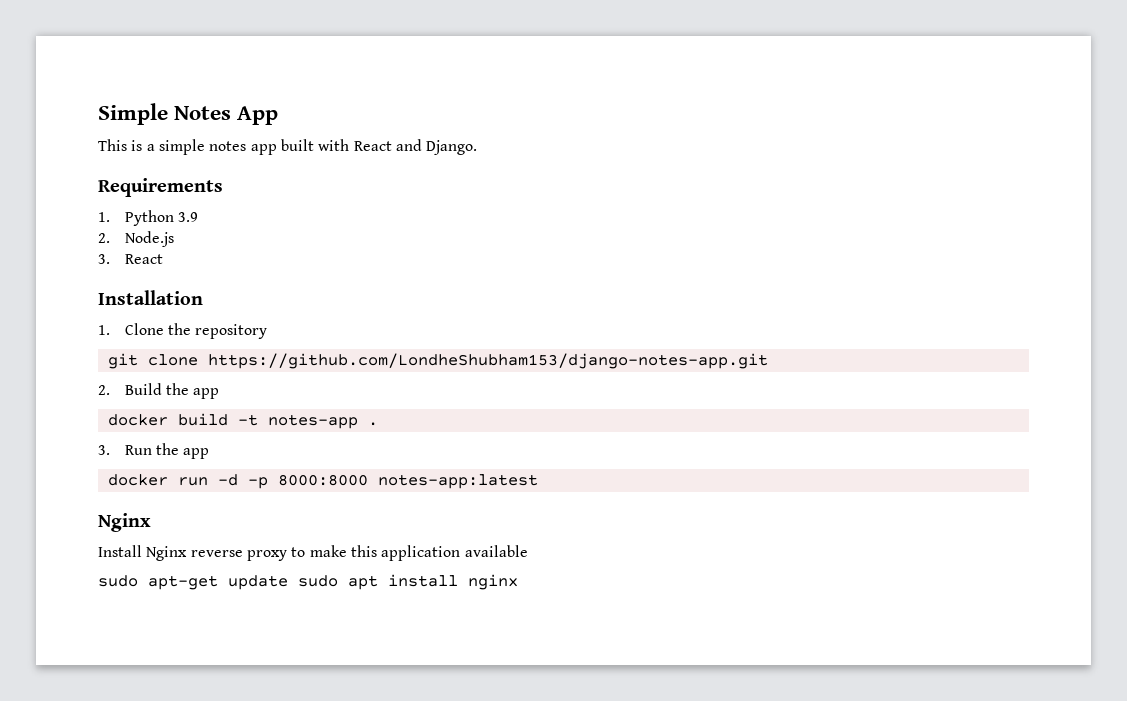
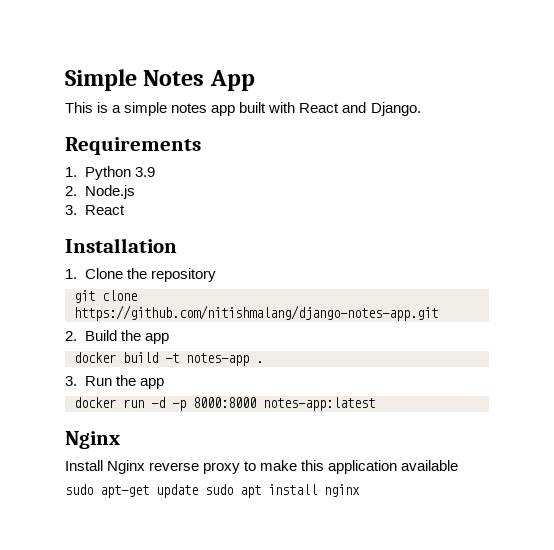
- git clone https://github.com/LondheShubham153/django-notes-app.git
+ git clone https://github.com/nitishmalang/django-notes-app.git

